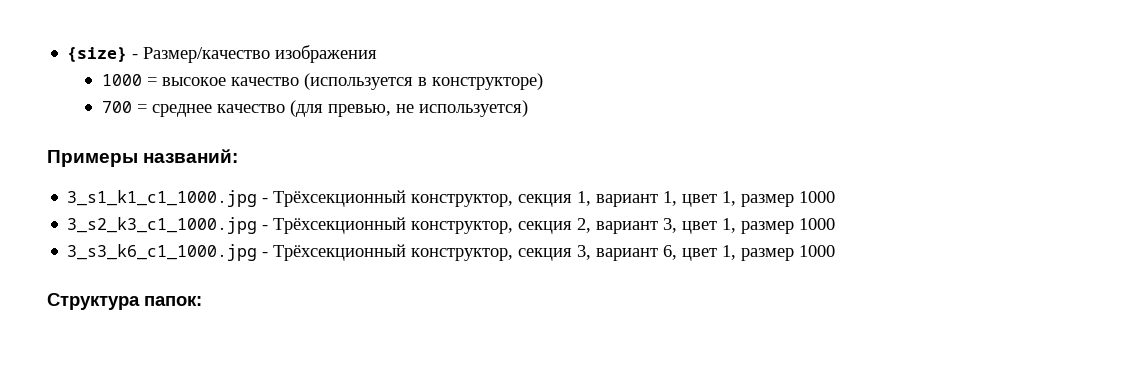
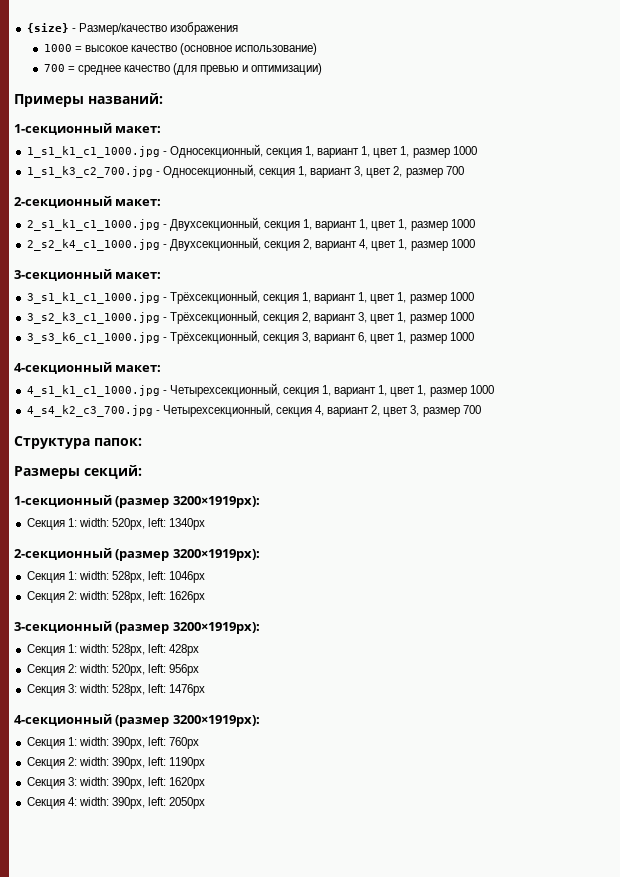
- 1000 = высокое качество (используется в конструкторе)
+ 1000 = высокое качество (основное использование)
- 700 = среднее качество (для превью, не используется)
+ 700 = среднее качество (для превью и оптимизации)
+ 1-секционный макет:
+ 1_s1_k1_c1_1000.jpg - Односекционный, секция 1, вариант 1, цвет 1, размер 1000
+ 1_s1_k3_c2_700.jpg - Односекционный, секция 1, вариант 3, цвет 2, размер 700
+ 2-секционный макет:
+ 2_s1_k1_c1_1000.jpg - Двухсекционный, секция 1, вариант 1, цвет 1, размер 1000
+ 2_s2_k4_c1_1000.jpg - Двухсекционный, секция 2, вариант 4, цвет 1, размер 1000
+ 3-секционный макет:
- 3_s1_k1_c1_1000.jpg - Трёхсекционный конструктор, секция 1, вариант 1, цвет 1, размер 1000
+ 3_s1_k1_c1_1000.jpg - Трёхсекционный, секция 1, вариант 1, цвет 1, размер 1000
- 3_s2_k3_c1_1000.jpg - Трёхсекционный конструктор, секция 2, вариант 3, цвет 1, размер 1000
+ 3_s2_k3_c1_1000.jpg - Трёхсекционный, секция 2, вариант 3, цвет 1, размер 1000
- 3_s3_k6_c1_1000.jpg - Трёхсекционный конструктор, секция 3, вариант 6, цвет 1, размер 1000
+ 3_s3_k6_c1_1000.jpg - Трёхсекционный, секция 3, вариант 6, цвет 1, размер 1000
+ 4-секционный макет:
+ 4_s1_k1_c1_1000.jpg - Четырехсекционный, секция 1, вариант 1, цвет 1, размер 1000
+ 4_s4_k2_c3_700.jpg - Четырехсекционный, секция 4, вариант 2, цвет 3, размер 700
  Структура папок:
+ Размеры секций:
+ 1-секционный (размер 3200×1919px):
+ Секция 1: width: 520px, left: 1340px
+ 2-секционный (размер 3200×1919px):
+ Секция 1: width: 528px, left: 1046px
+ Секция 2: width: 528px, left: 1626px
+ 3-секционный (размер 3200×1919px):
+ Секция 1: width: 528px, left: 428px
+ Секция 2: width: 520px, left: 956px
+ Секция 3: width: 528px, left: 1476px
+ 4-секционный (размер 3200×1919px):
+ Секция 1: width: 390px, left: 760px
+ Секция 2: width: 390px, left: 1190px
+ Секция 3: width: 390px, left: 1620px
+ Секция 4: width: 390px, left: 2050px

